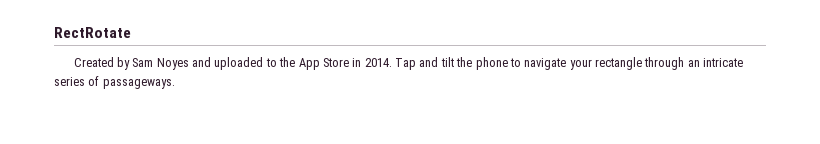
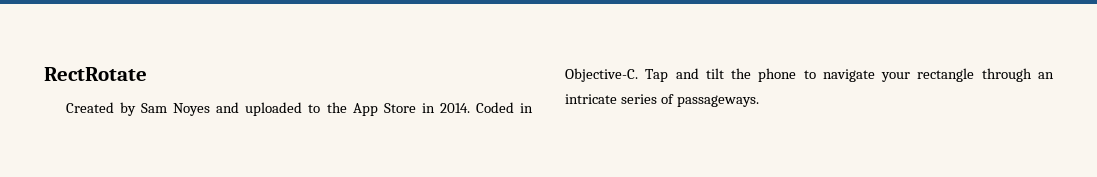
+ Coded in Objective-C.

